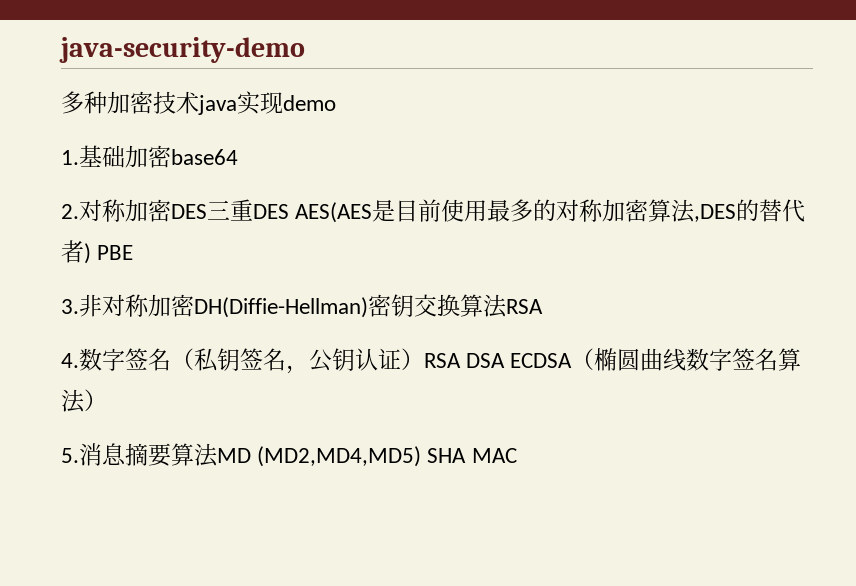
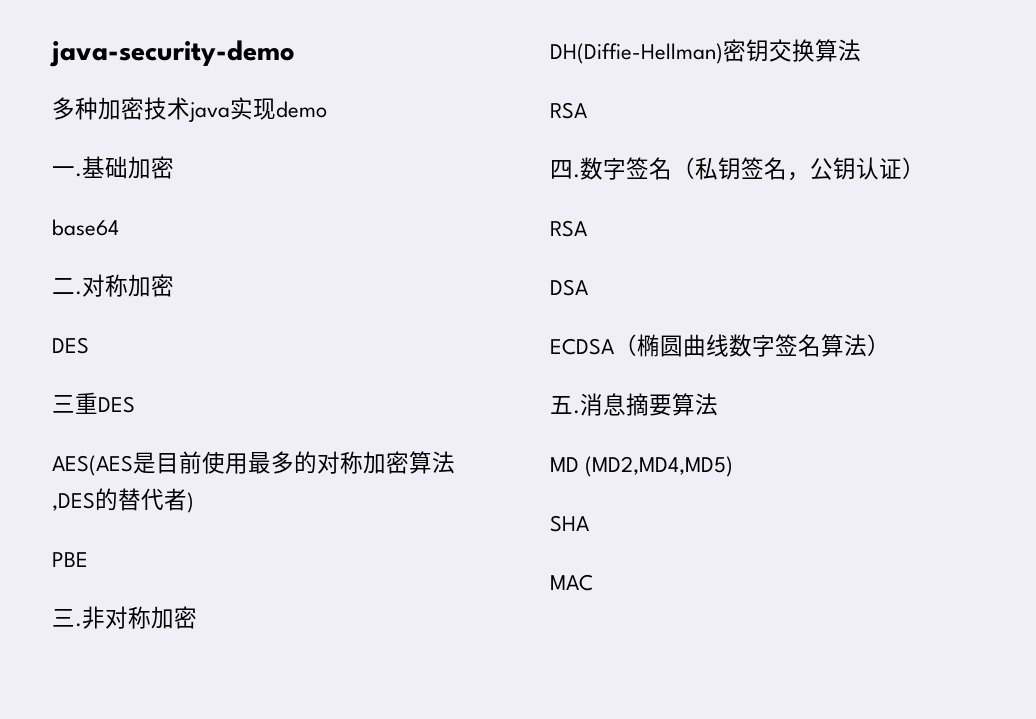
- 1.基础加密base64
+ 一.基础加密
+ base64
- 2.对称加密DES三重DES AES(AES是目前使用最多的对称加密算法,DES的替代者) PBE
+ 二.对称加密
+ DES
+ 三重DES
+ AES(AES是目前使用最多的对称加密算法,DES的替代者)
+ PBE
- 3.非对称加密DH(Diffie-Hellman)密钥交换算法RSA
- 4.数字签名（私钥签名，公钥认证）RSA DSA ECDSA（椭圆曲线数字签名算法）
+ 三.非对称加密
+ DH(Diffie-Hellman)密钥交换算法
+ RSA
+ 四.数字签名（私钥签名，公钥认证）
+ RSA
+ DSA
+ ECDSA（椭圆曲线数字签名算法）
- 5.消息摘要算法MD (MD2,MD4,MD5) SHA MAC
+ 五.消息摘要算法
+ MD (MD2,MD4,MD5)
+ SHA
+ MAC

